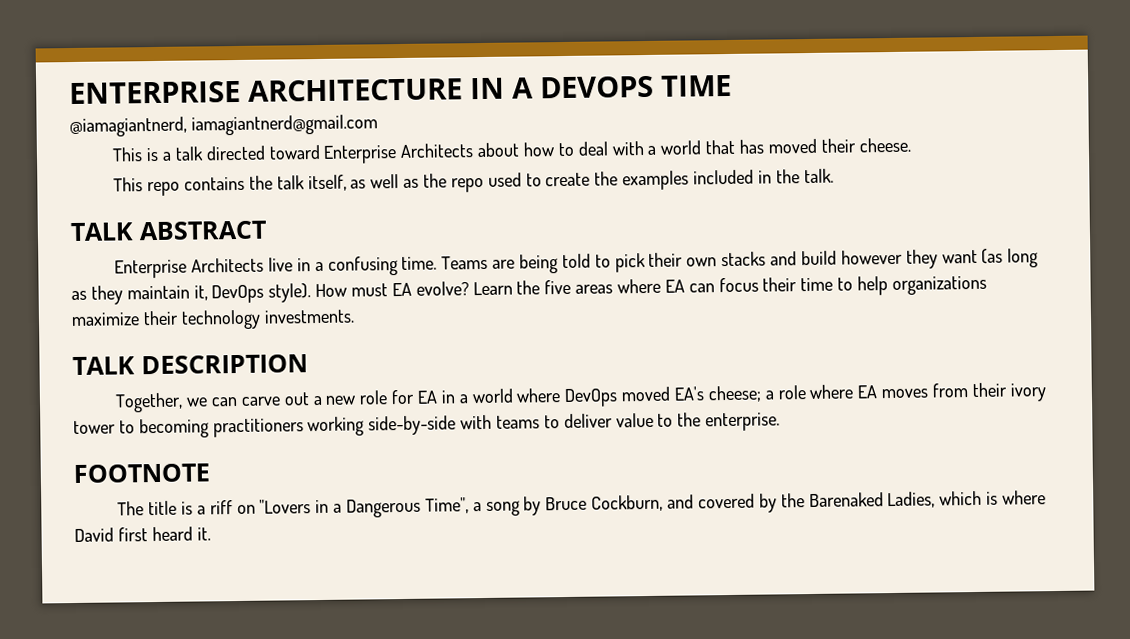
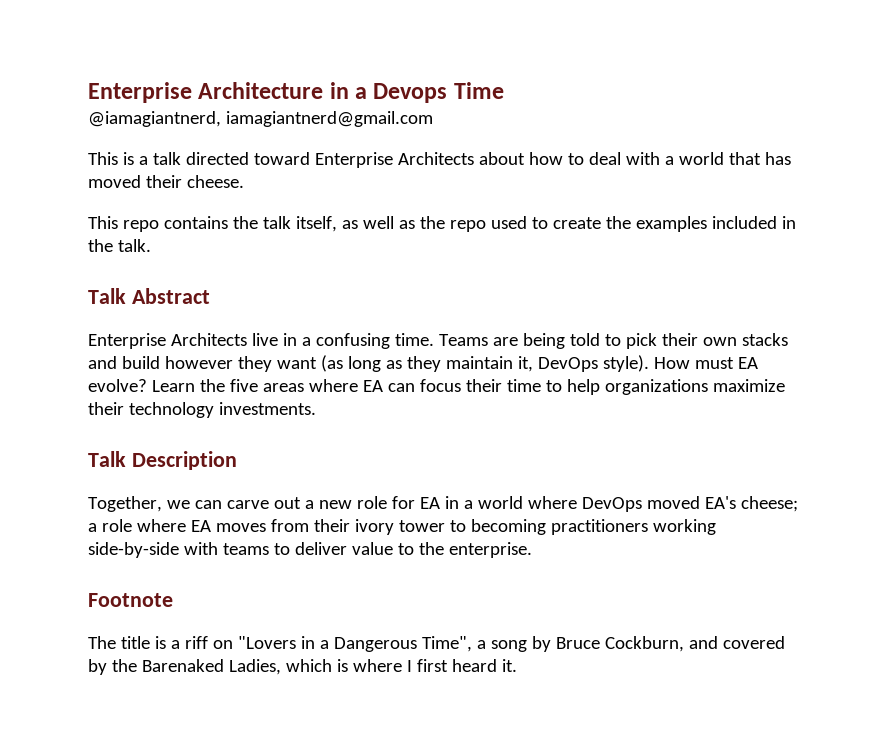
- ENTERPRISE ARCHITECTURE IN A DEVOPS TIME
+ Enterprise Architecture in a Devops Time
- TALK ABSTRACT
+ Talk Abstract
- TALK DESCRIPTION
+ Talk Description
- FOOTNOTE
+ Footnote
- The title is a riff on "Lovers in a Dangerous Time", a song by Bruce Cockburn, and covered by the Barenaked Ladies, which is where David first heard it.
+ The title is a riff on "Lovers in a Dangerous Time", a song by Bruce Cockburn, and covered by the Barenaked Ladies, which is where I first heard it.

